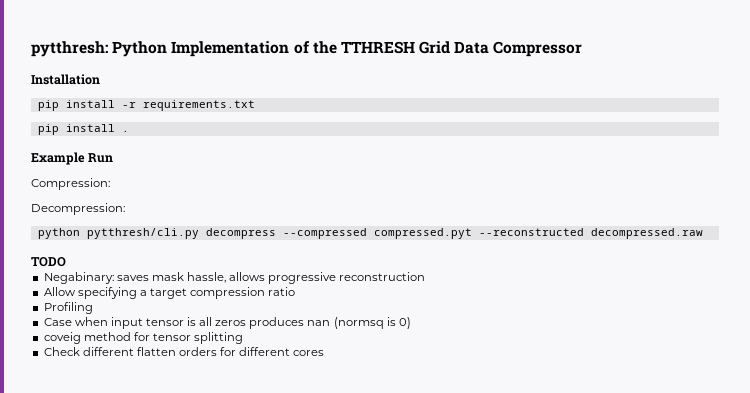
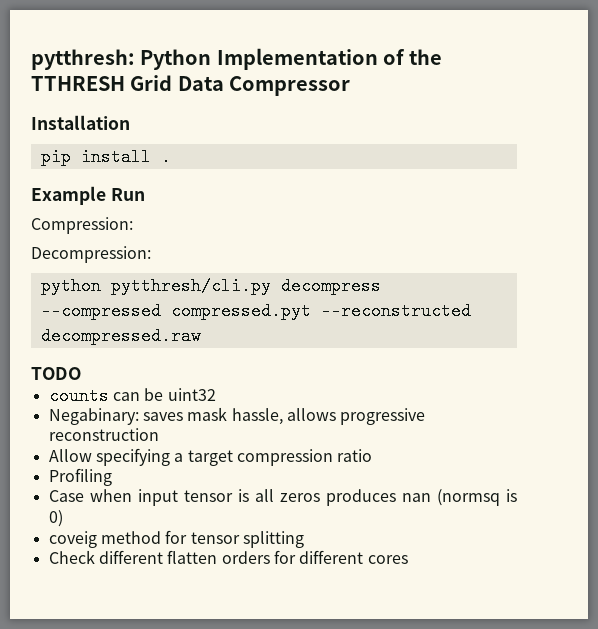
- pip install -r requirements.txt
+ counts can be uint32

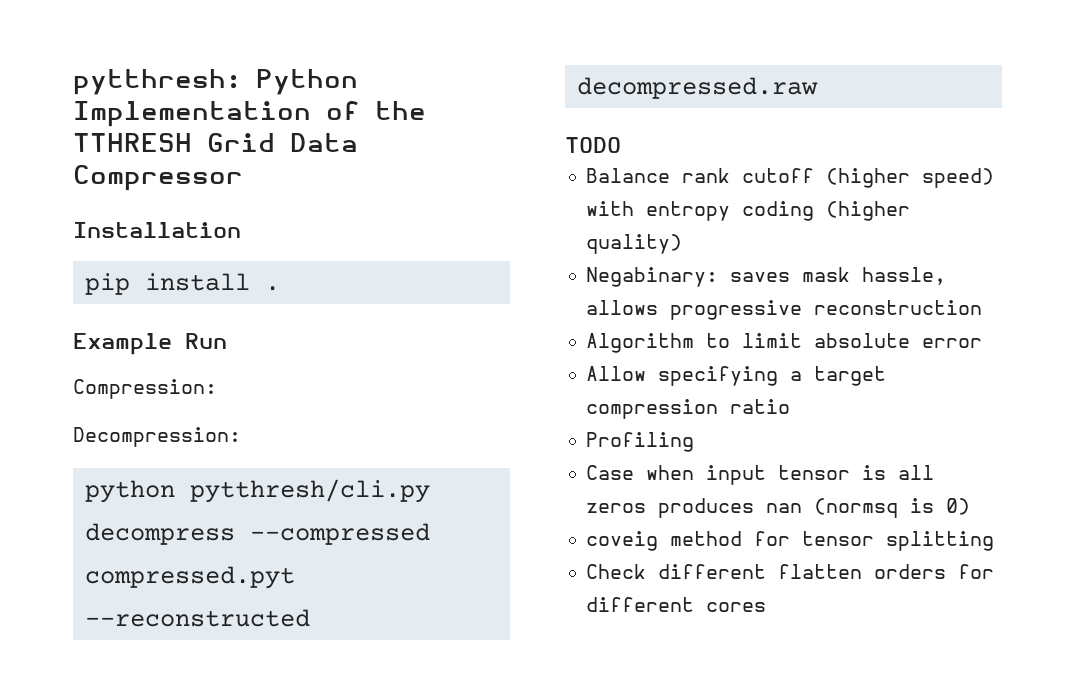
- counts can be uint32
+ Balance rank cutoff (higher speed) with entropy coding (higher quality)
+ Algorithm to limit absolute error

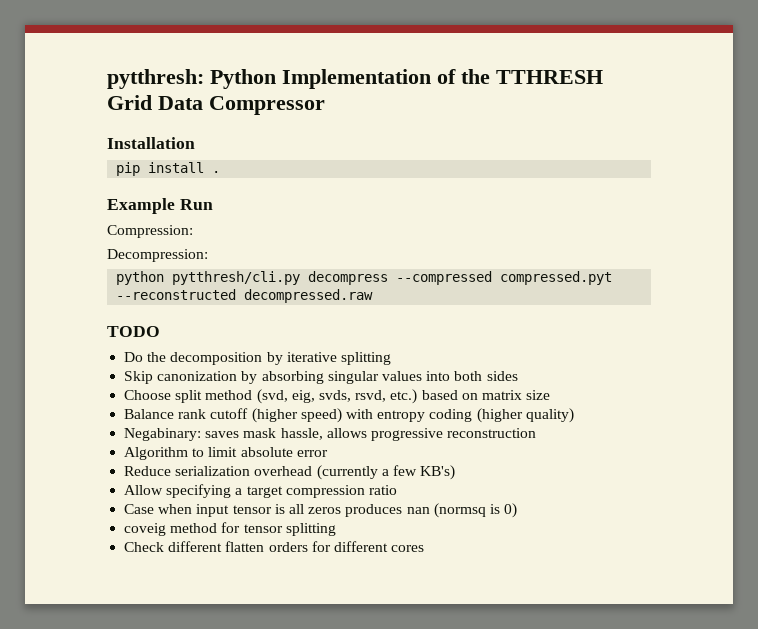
+ Do the decomposition by iterative splitting
+ Skip canonization by absorbing singular values into both sides
+ Choose split method (svd, eig, svds, rsvd, etc.) based on matrix size
+ Reduce serialization overhead (currently a few KB's)
- Profiling

